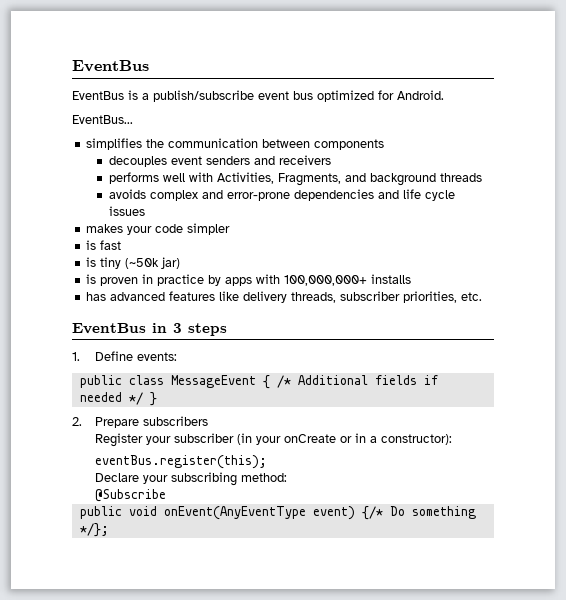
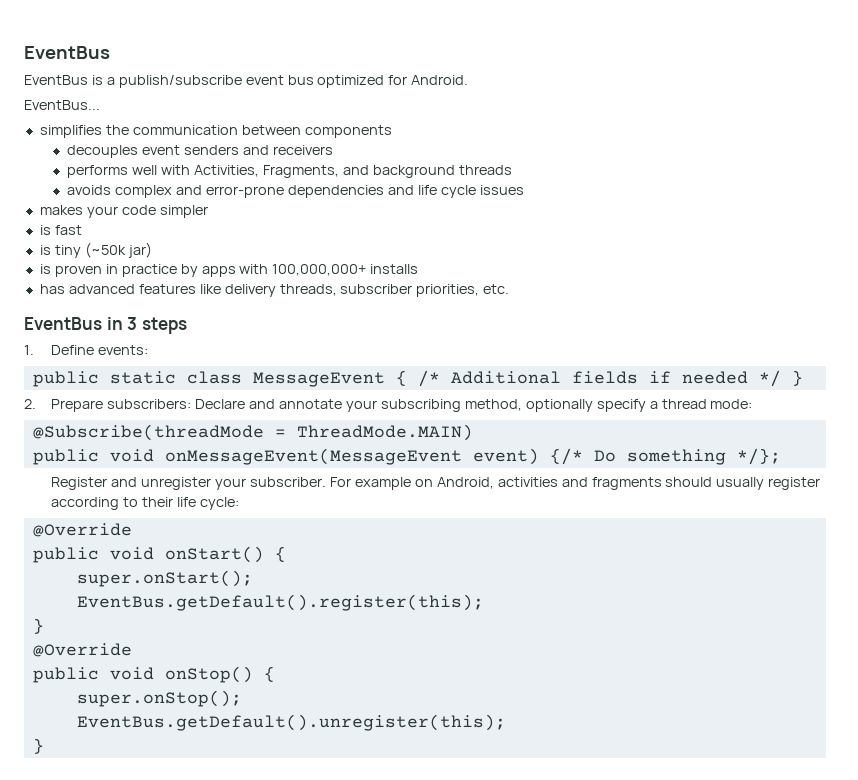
- public class MessageEvent { /* Additional fields if needed */ }
+ public static class MessageEvent { /* Additional fields if needed */ }
- 2. Prepare subscribers
- Register your subscriber (in your onCreate or in a constructor):
- eventBus.register(this);
- Declare your subscribing method:
- @Subscribe
- public void onEvent(AnyEventType event) {/* Do something */};
+ 2. Prepare subscribers: Declare and annotate your subscribing method, optionally specify a thread mode:
+ @Subscribe(threadMode = ThreadMode.MAIN)
+ public void onMessageEvent(MessageEvent event) {/* Do something */};
+ Register and unregister your subscriber. For example on Android, activities and fragments should usually register according to their life cycle:
+ @Override
+ public void onStart() {
+ super.onStart();
+ EventBus.getDefault().register(this);
+ }
+ @Override
+ public void onStop() {
+ super.onStop();
+ EventBus.getDefault().unregister(this);
+ }

